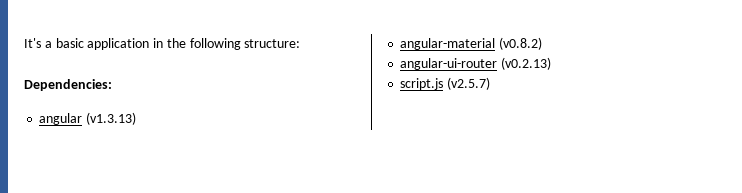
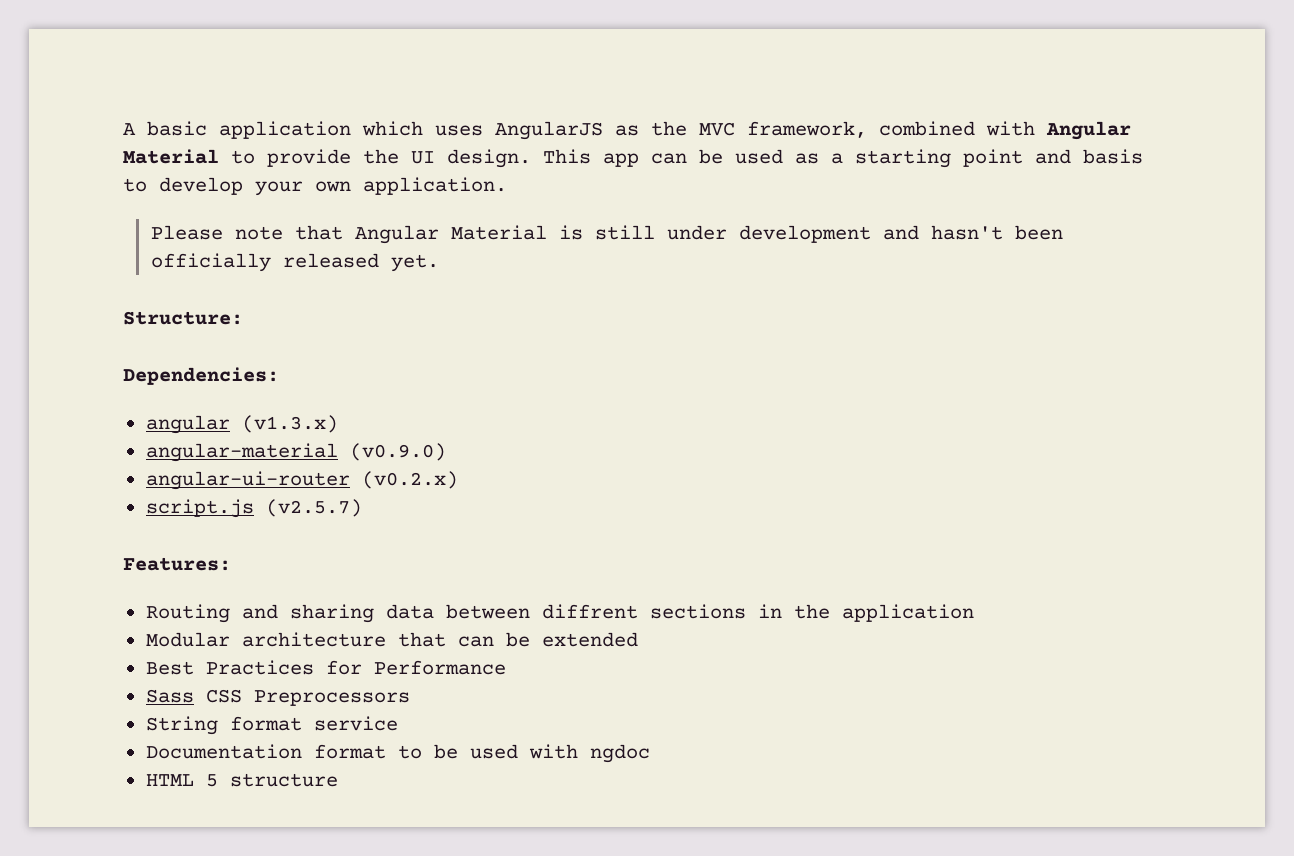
- It's a basic application in the following structure:
+ A basic application which uses AngularJS as the MVC framework, combined with Angular Material to provide the UI design. This app can be used as a starting point and basis to develop your own application.
+ Please note that Angular Material is still under development and hasn't been officially released yet.
+ Structure:
- angular (v1.3.13)
+ angular (v1.3.x)
- angular-material (v0.8.2)
+ angular-material (v0.9.0)
- angular-ui-router (v0.2.13)
+ angular-ui-router (v0.2.x)
+ Features:
+ Routing and sharing data between diffrent sections in the application
+ Modular architecture that can be extended
+ Best Practices for Performance
+ Sass CSS Preprocessors
+ String format service
+ Documentation format to be used with ngdoc
+ HTML 5 structure

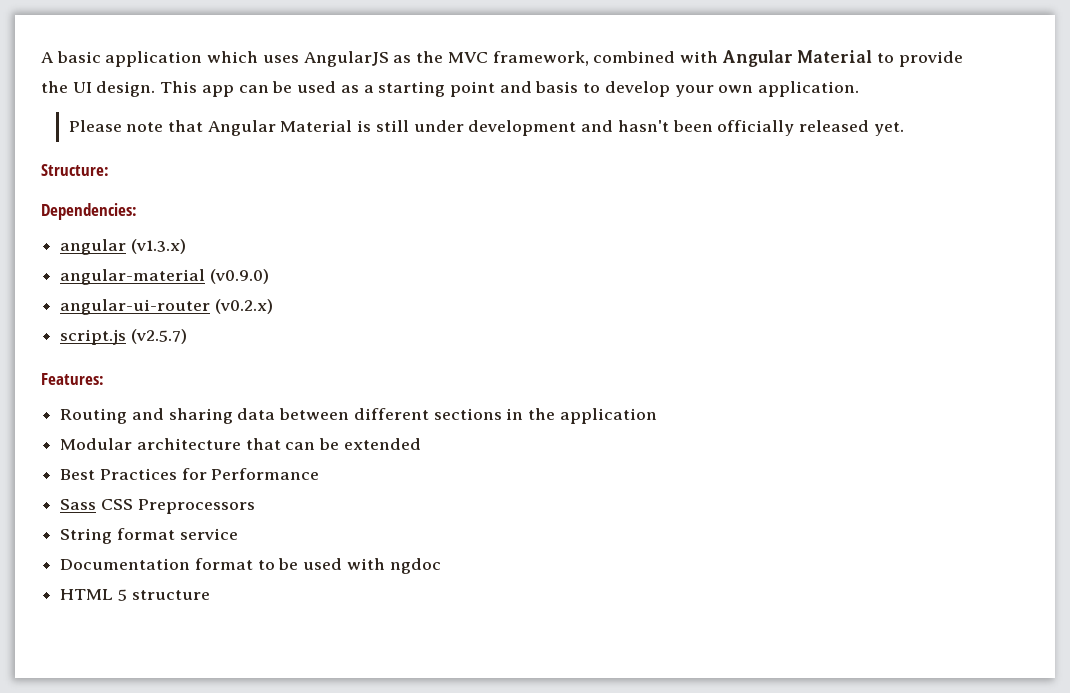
- Routing and sharing data between diffrent sections in the application
+ Routing and sharing data between different sections in the application

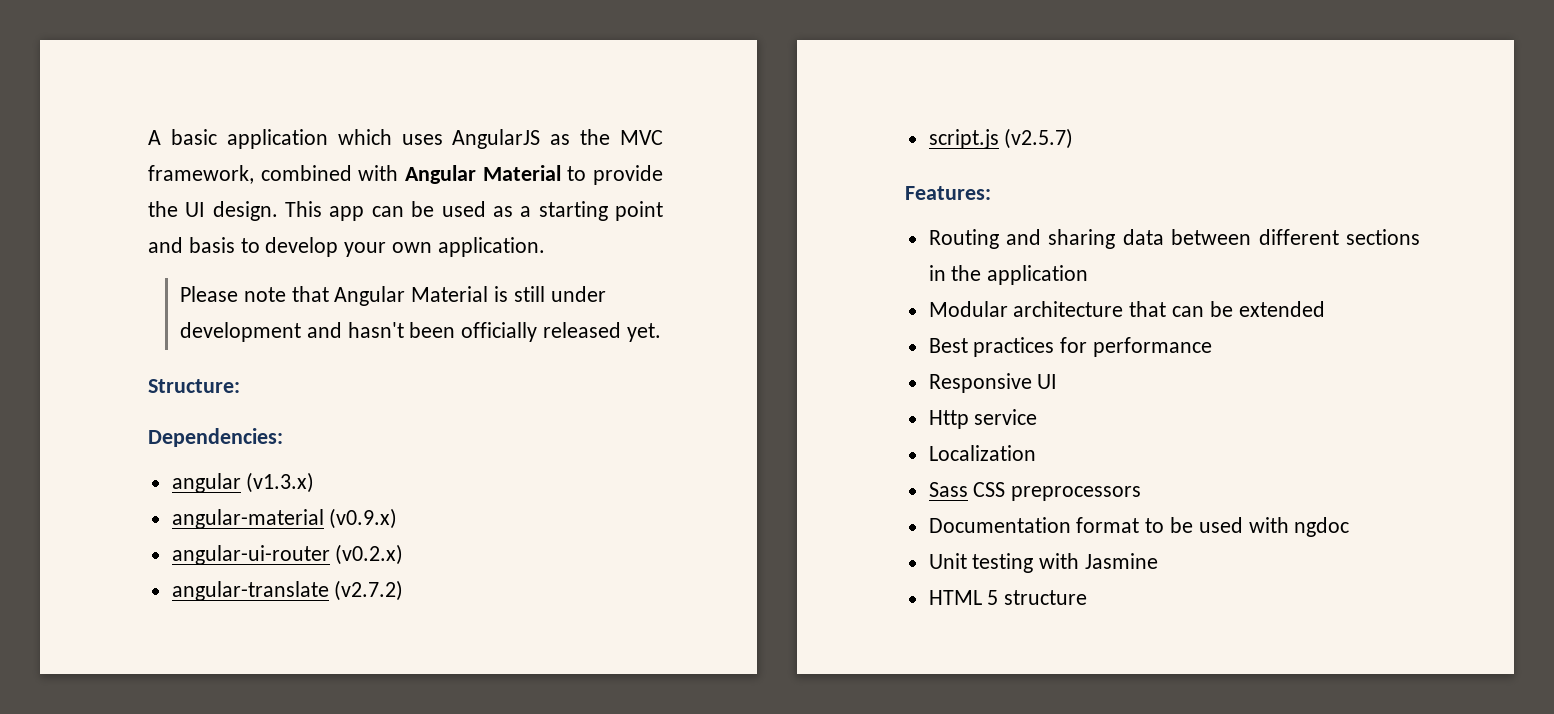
- angular-material (v0.9.0)
+ angular-material (v0.9.x)
+ angular-translate (v2.7.2)
- Best Practices for Performance
- Sass CSS Preprocessors
- String format service
+ Best practices for performance
+ Responsive UI
+ Http service
+ Localization
+ Sass CSS preprocessors
+ Unit testing with Jasmine

